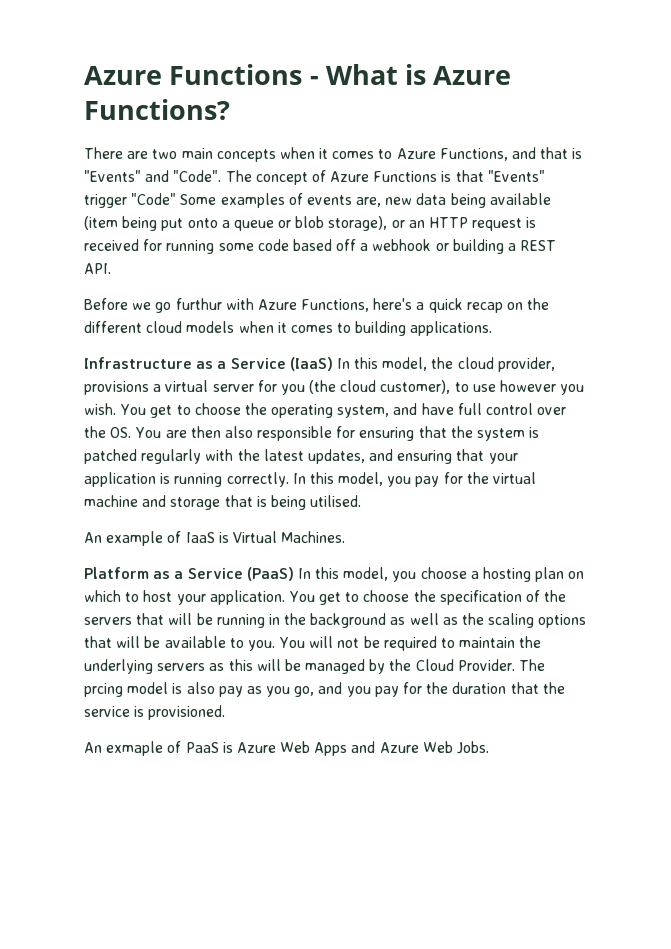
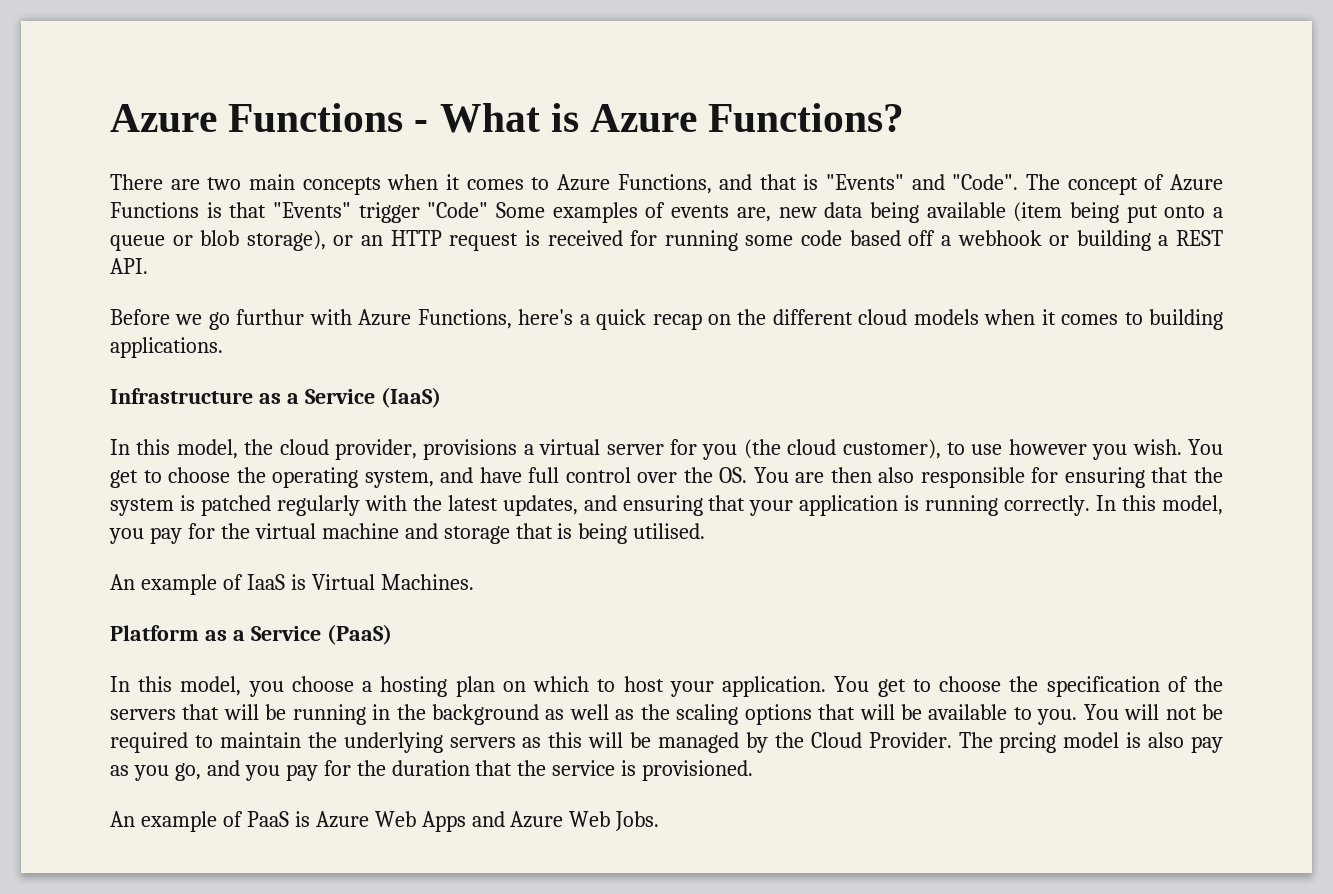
- Infrastructure as a Service (IaaS) In this model, the cloud provider, provisions a virtual server for you (the cloud customer), to use however you wish.
+ Infrastructure as a Service (IaaS)
+ In this model, the cloud provider, provisions a virtual server for you (the cloud customer), to use however you wish.
- Platform as a Service (PaaS) In this model, you choose a hosting plan on which to host your application.
+ Platform as a Service (PaaS)
+ In this model, you choose a hosting plan on which to host your application.
- An exmaple of PaaS is Azure Web Apps and Azure Web Jobs.
+ An example of PaaS is Azure Web Apps and Azure Web Jobs.

